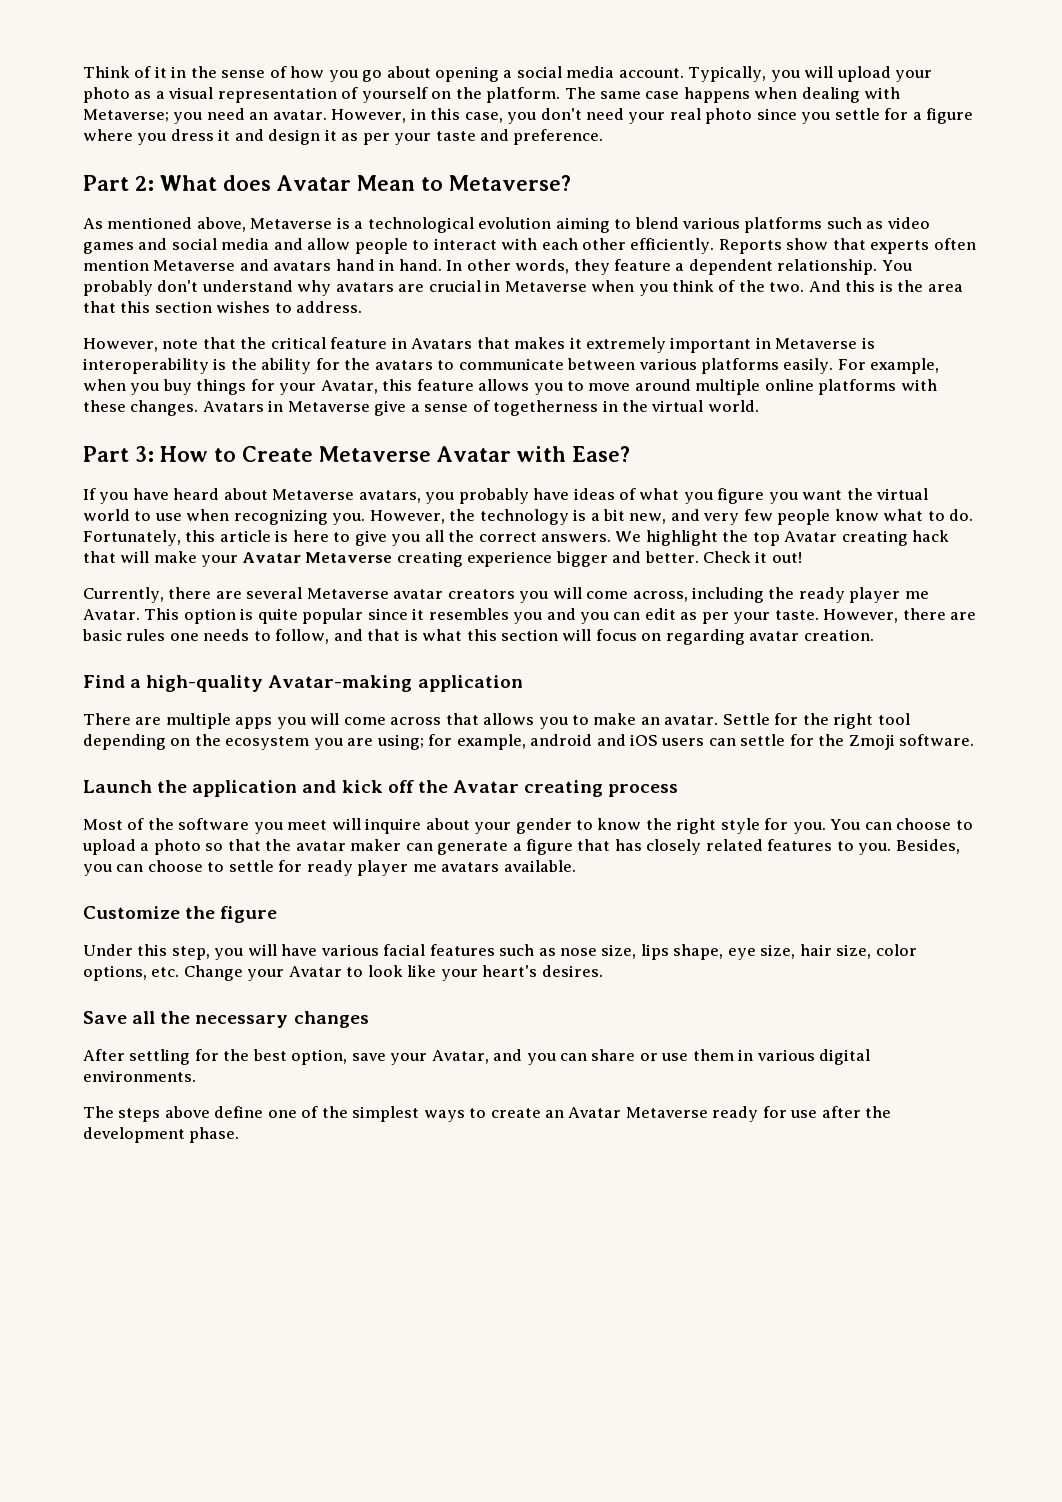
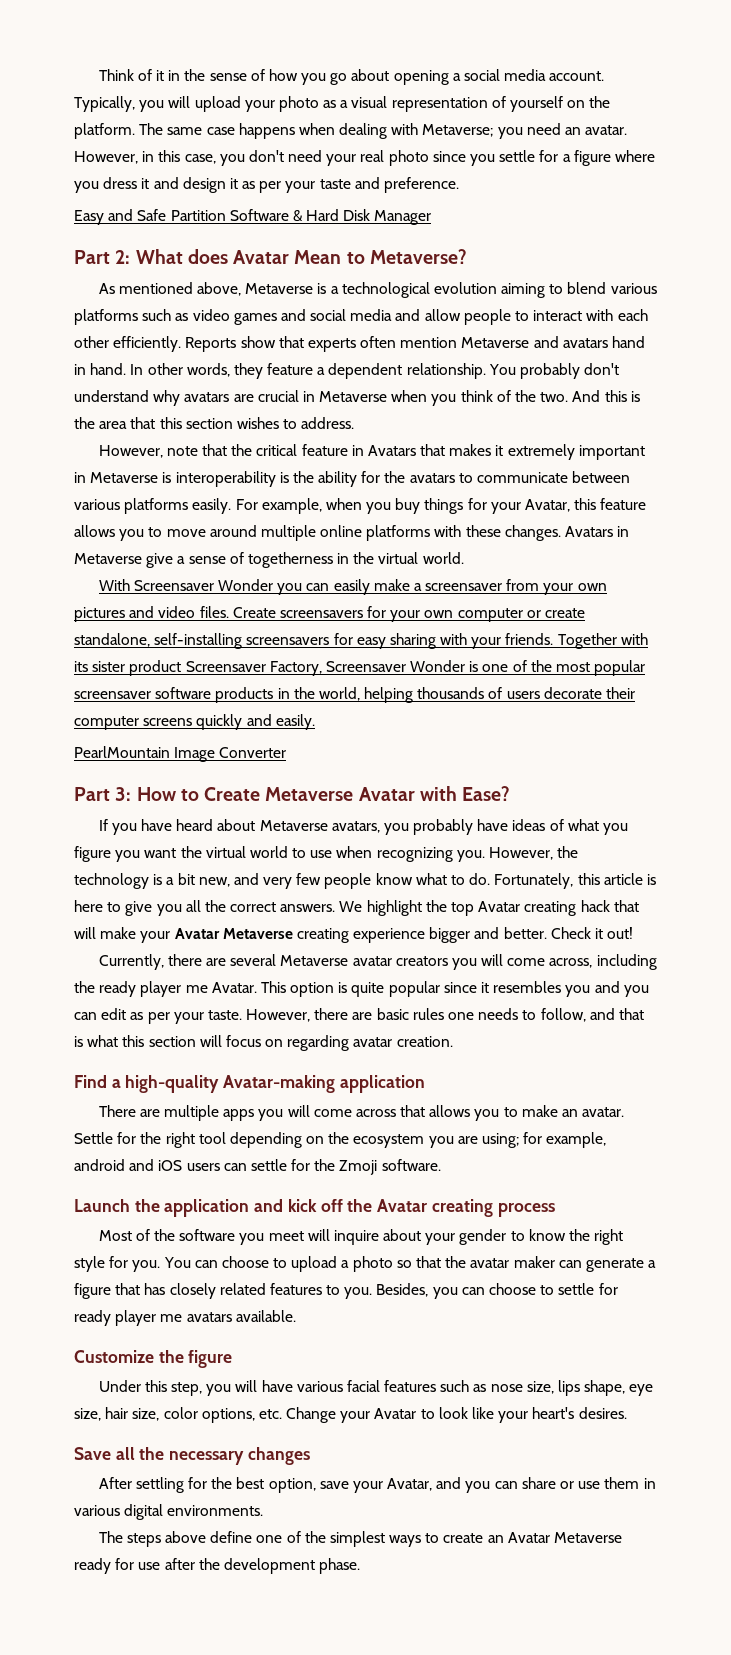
+ Easy and Safe Partition Software & Hard Disk Manager
+ With Screensaver Wonder you can easily make a screensaver from your own pictures and video files. Create screensavers for your own computer or create standalone, self-installing screensavers for easy sharing with your friends. Together with its sister product Screensaver Factory, Screensaver Wonder is one of the most popular screensaver software products in the world, helping thousands of users decorate their computer screens quickly and easily.
+ PearlMountain Image Converter

